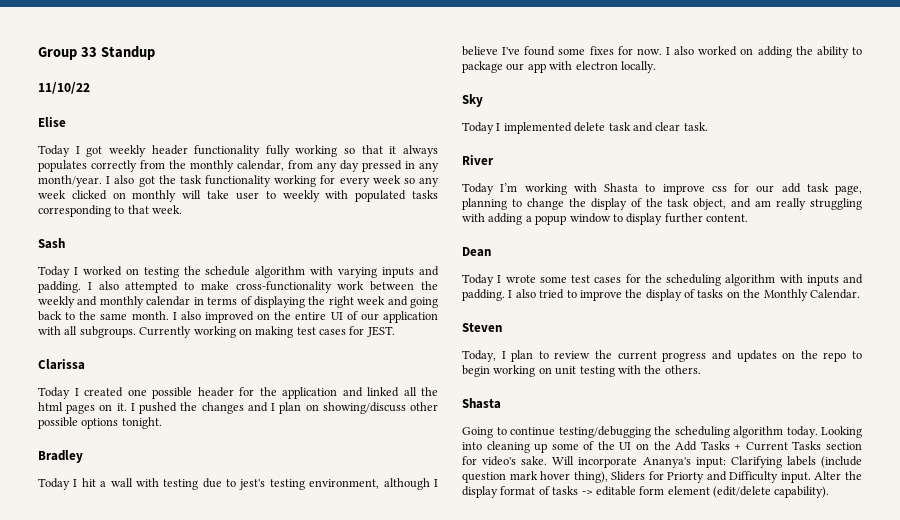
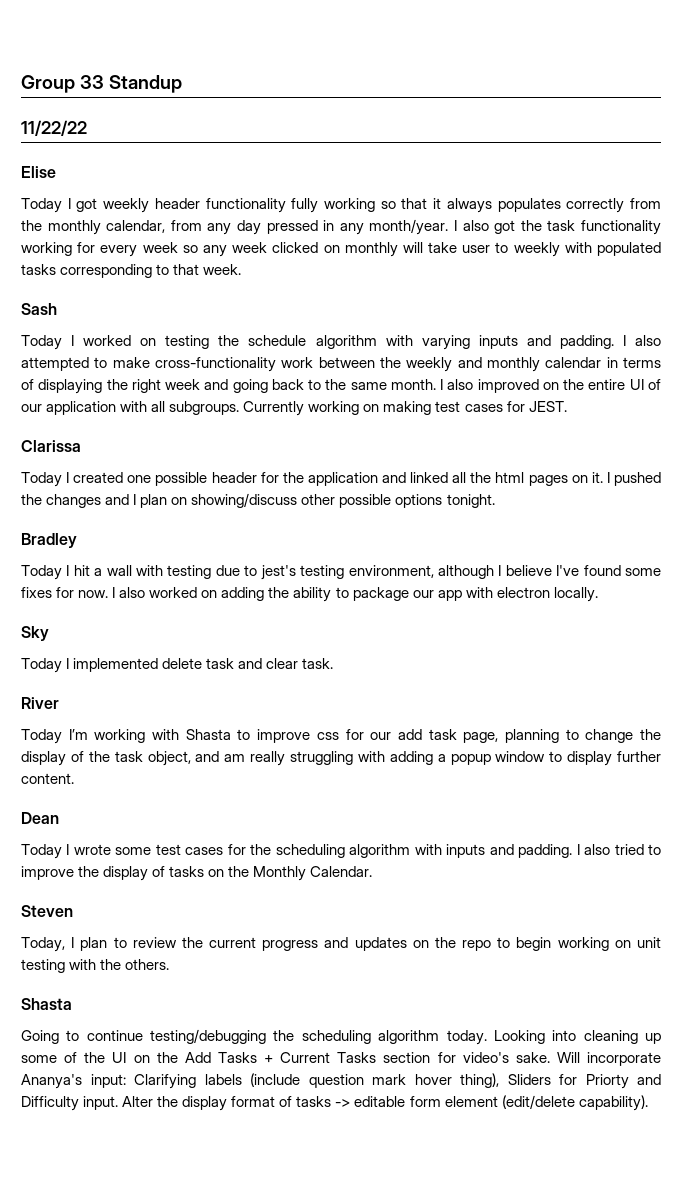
- 11/10/22
+ 11/22/22

